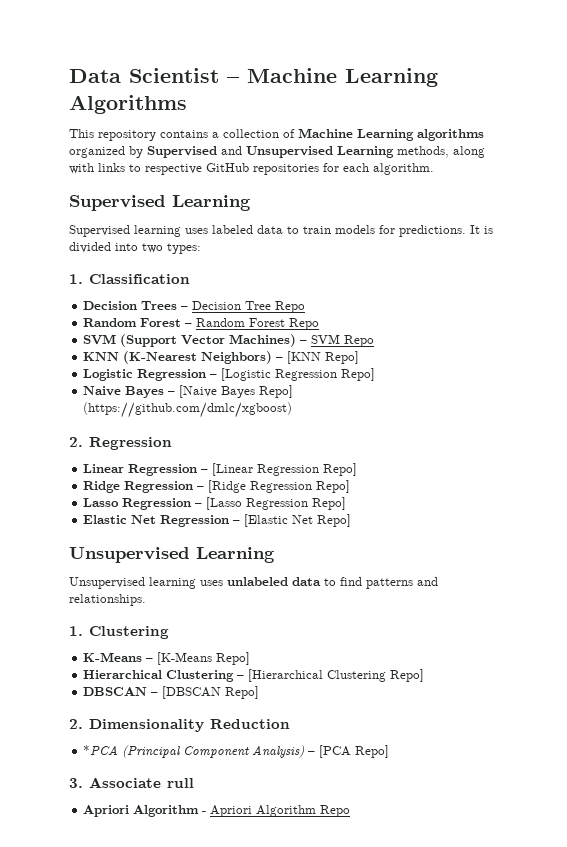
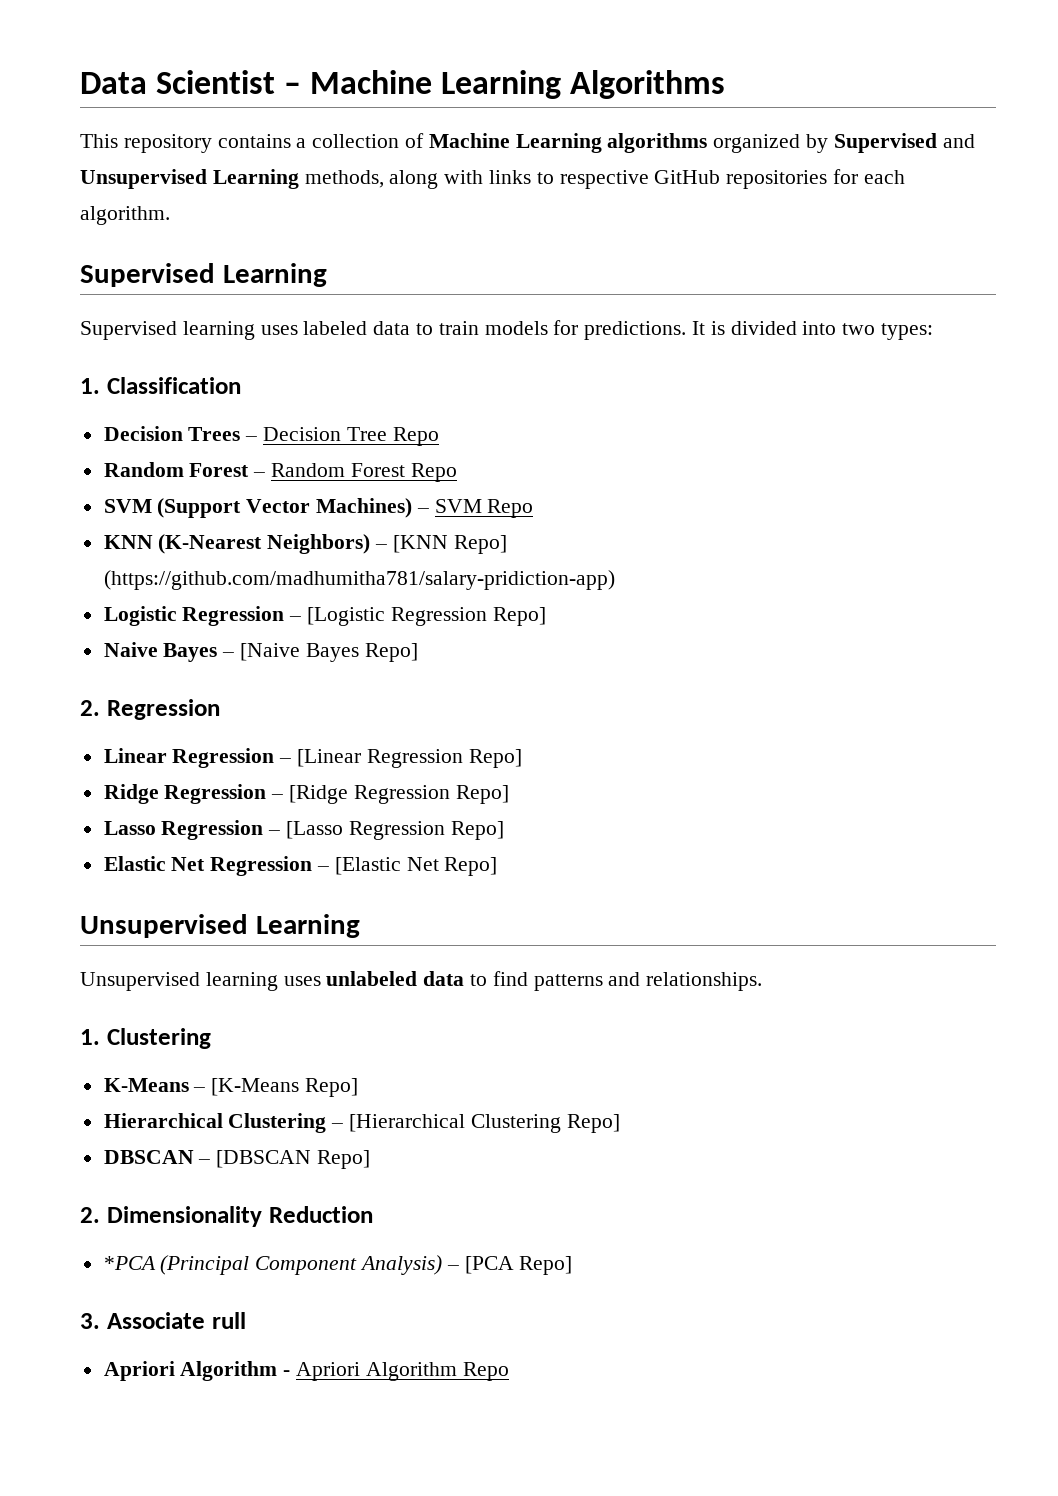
- KNN (K-Nearest Neighbors) – [KNN Repo]
+ KNN (K-Nearest Neighbors) – [KNN Repo] (https://github.com/madhumitha781/salary-pridiction-app)
- Naive Bayes – [Naive Bayes Repo] (https://github.com/dmlc/xgboost)
+ Naive Bayes – [Naive Bayes Repo]

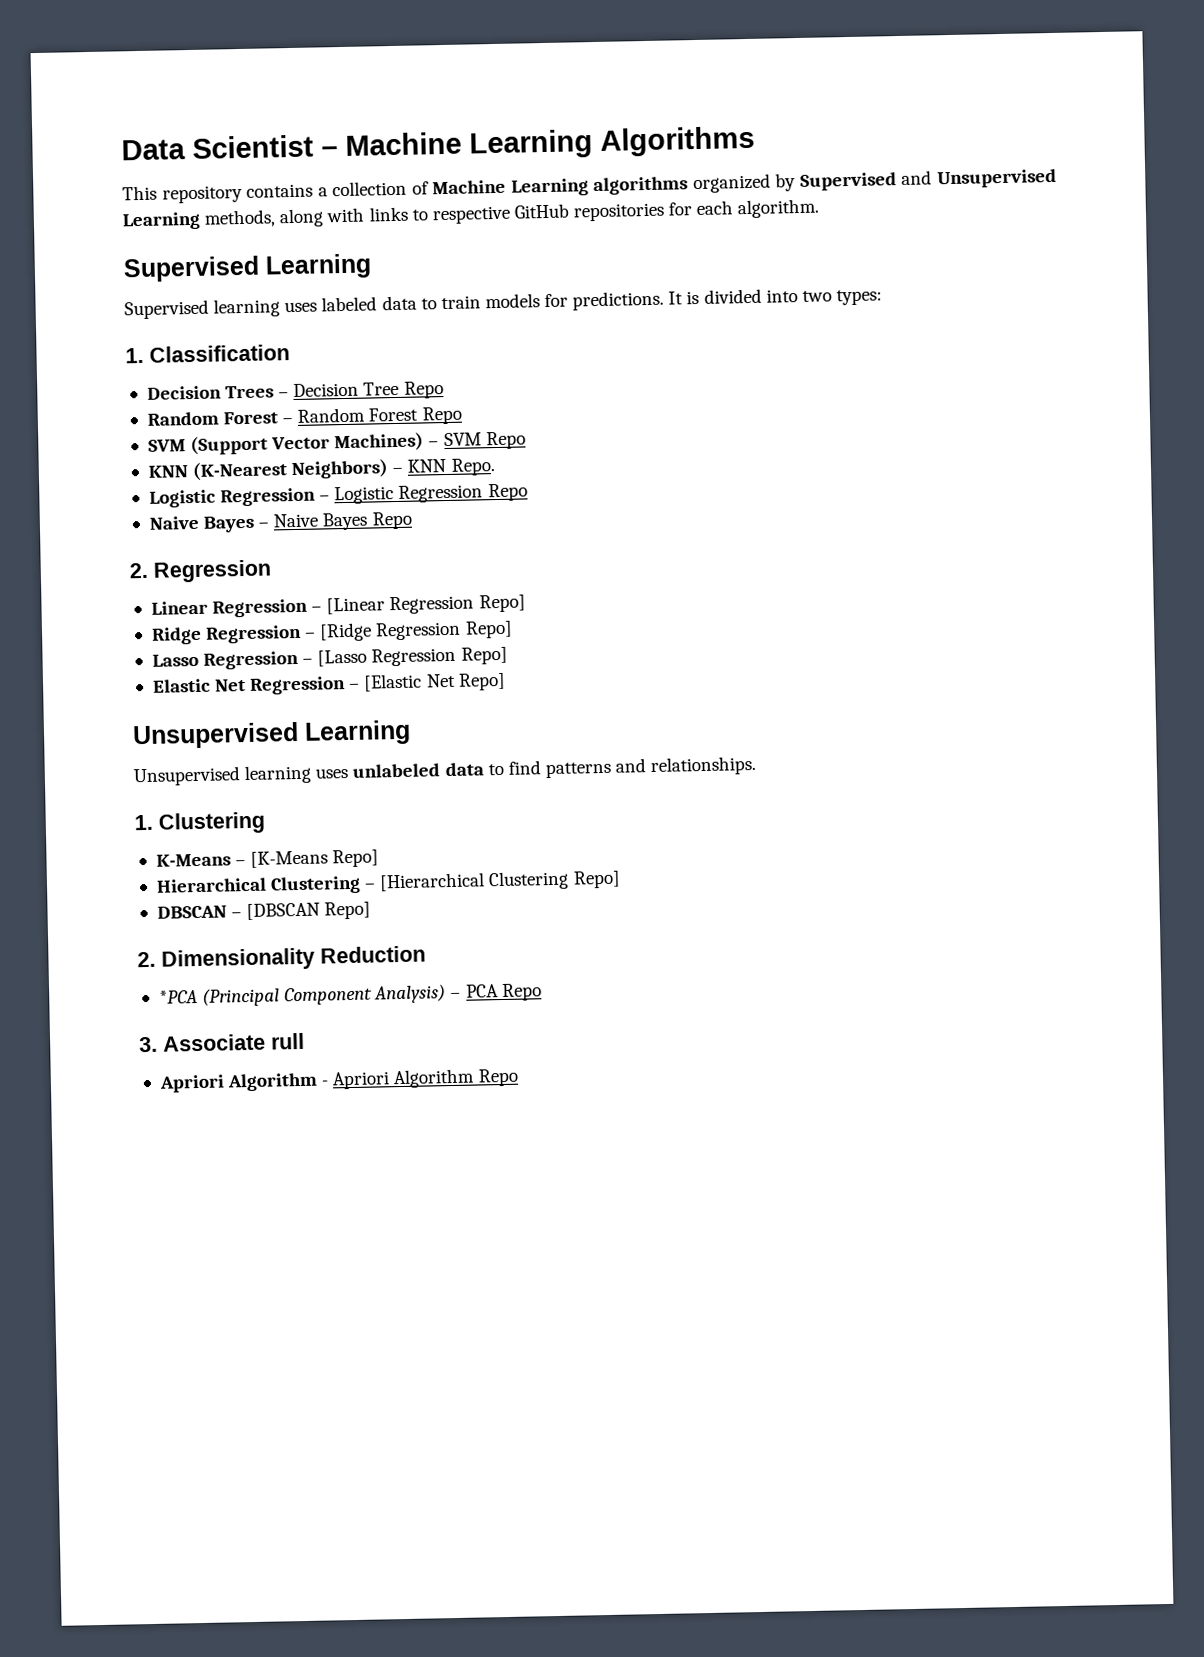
- KNN (K-Nearest Neighbors) – [KNN Repo] (https://github.com/madhumitha781/salary-pridiction-app)
+ KNN (K-Nearest Neighbors) – KNN Repo.
- Logistic Regression – [Logistic Regression Repo]
+ Logistic Regression – Logistic Regression Repo
- Naive Bayes – [Naive Bayes Repo]
+ Naive Bayes – Naive Bayes Repo
- *PCA (Principal Component Analysis) – [PCA Repo]
+ *PCA (Principal Component Analysis) – PCA Repo

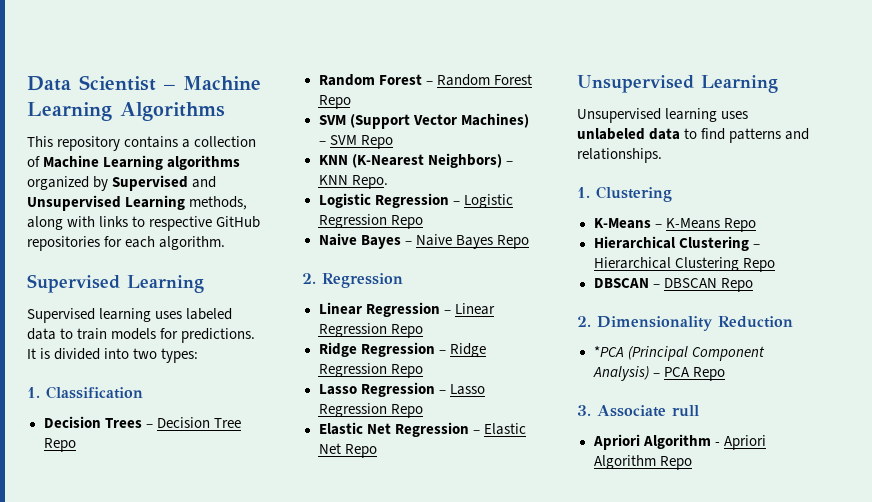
- Linear Regression – [Linear Regression Repo]
+ Linear Regression – Linear Regression Repo
- Ridge Regression – [Ridge Regression Repo]
+ Ridge Regression – Ridge Regression Repo
- Lasso Regression – [Lasso Regression Repo]
+ Lasso Regression – Lasso Regression Repo
- Elastic Net Regression – [Elastic Net Repo]
+ Elastic Net Regression – Elastic Net Repo
- K-Means – [K-Means Repo]
+ K-Means – K-Means Repo
- Hierarchical Clustering – [Hierarchical Clustering Repo]
+ Hierarchical Clustering – Hierarchical Clustering Repo
- DBSCAN – [DBSCAN Repo]
+ DBSCAN – DBSCAN Repo

